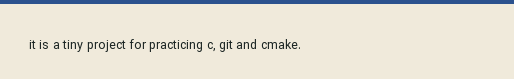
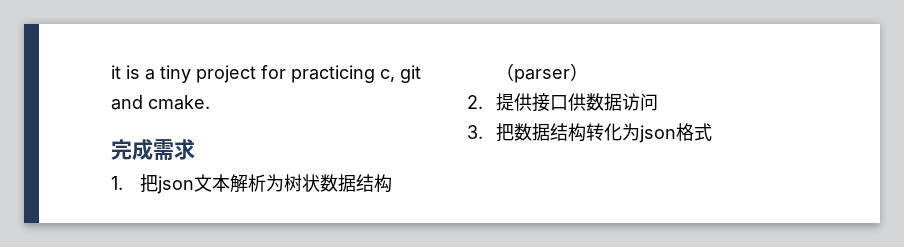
+ 完成需求
+ 1.把json文本解析为树状数据结构（parser）
+ 2.提供接口供数据访问
+ 3.把数据结构转化为json格式

